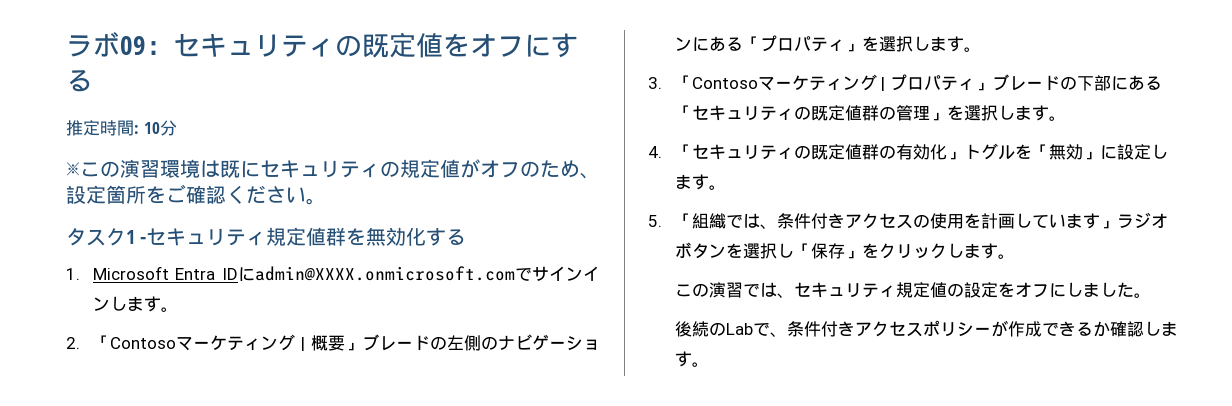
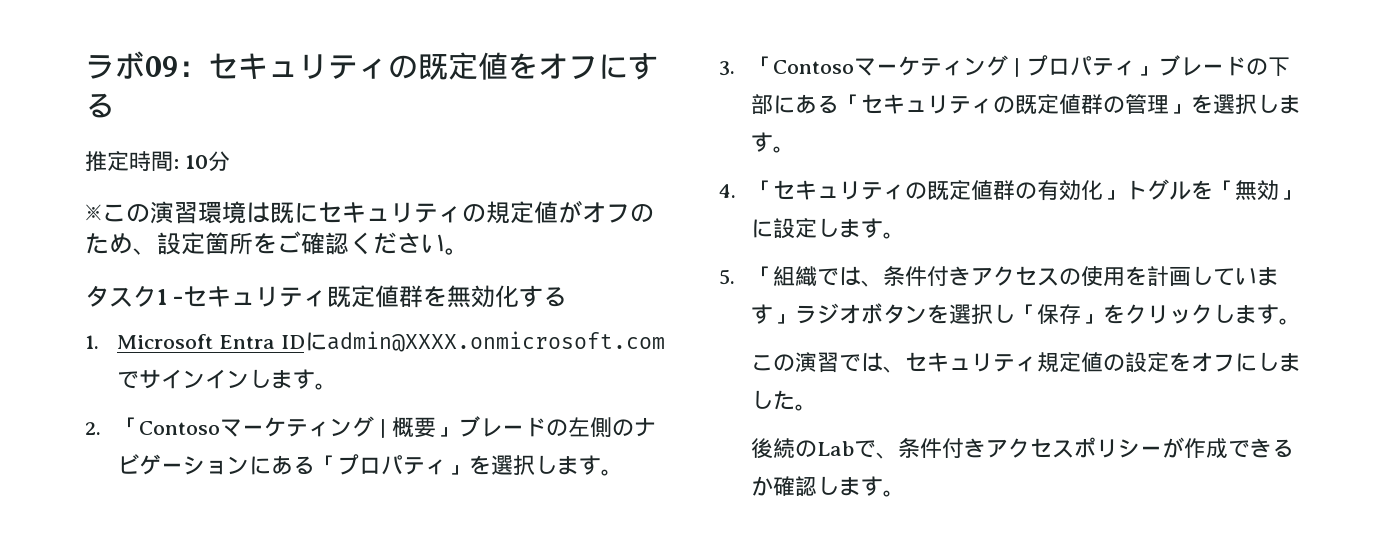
- タスク1 -セキュリティ規定値群を無効化する
+ タスク1 -セキュリティ既定値群を無効化する

